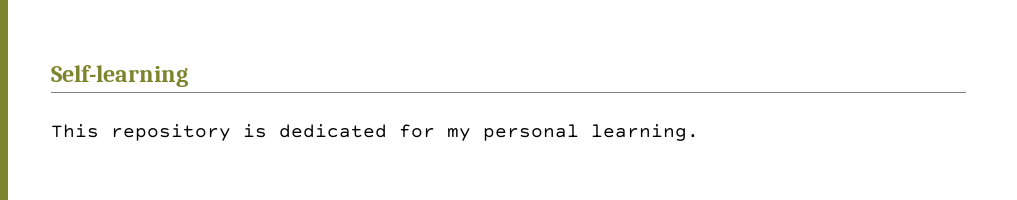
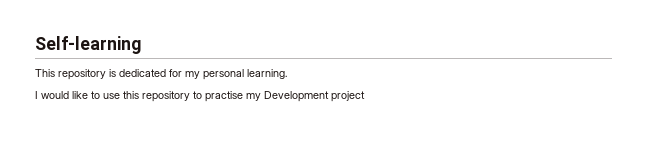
+ I would like to use this repository to practise my Development project

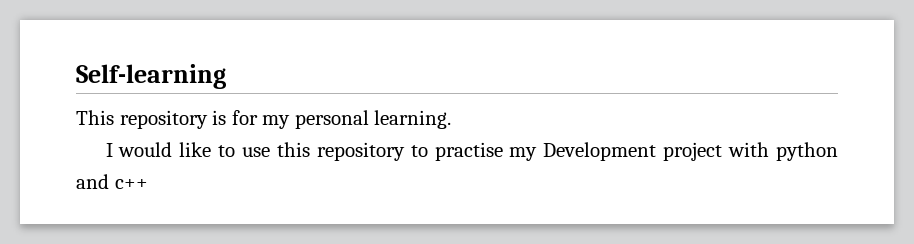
- This repository is dedicated for my personal learning.
+ This repository is for my personal learning.
- I would like to use this repository to practise my Development project
+ I would like to use this repository to practise my Development project with python and c++

